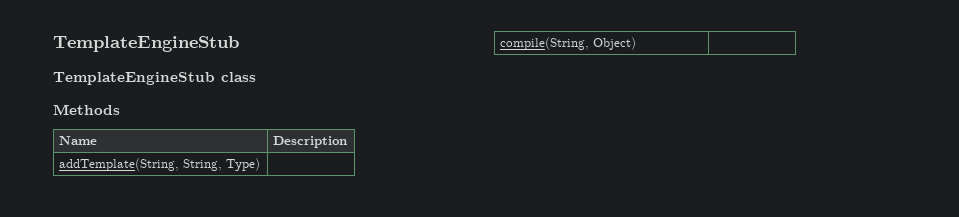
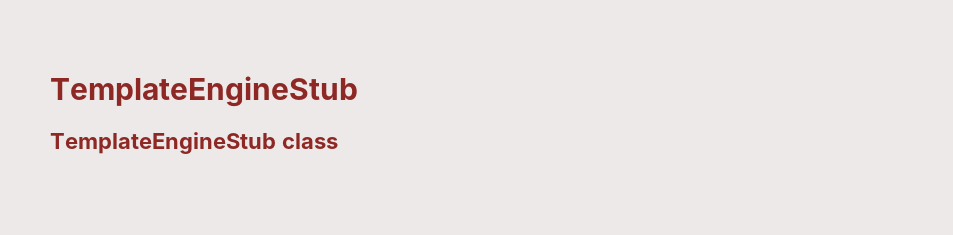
- Methods
- Name | Description
- addTemplate(String, String, Type) |
- compile(String, Object) |

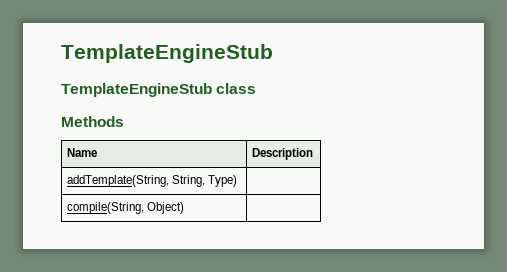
+ Methods
+ Name | Description
+ addTemplate(String, String, Type) |
+ compile(String, Object) |

